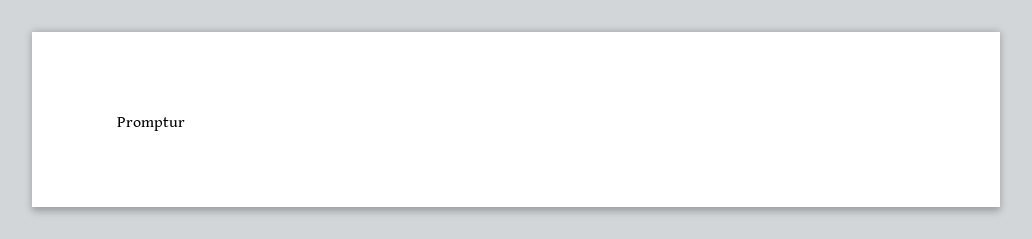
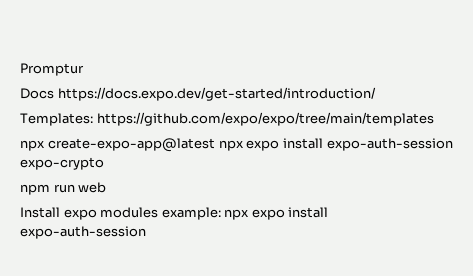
+ Docs https://docs.expo.dev/get-started/introduction/
+ Templates: https://github.com/expo/expo/tree/main/templates
+ npx create-expo-app@latest npx expo install expo-auth-session expo-crypto
+ npm run web
+ Install expo modules example: npx expo install expo-auth-session

